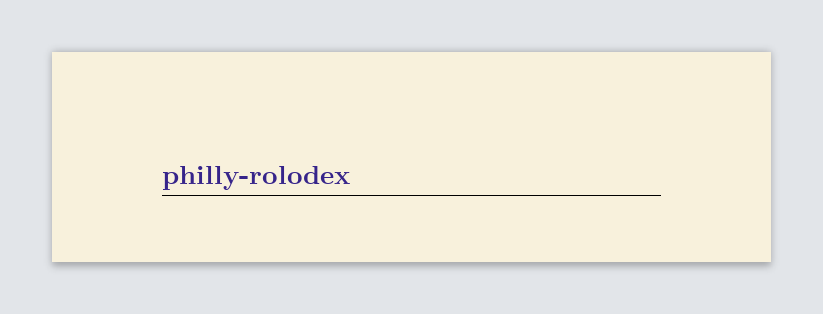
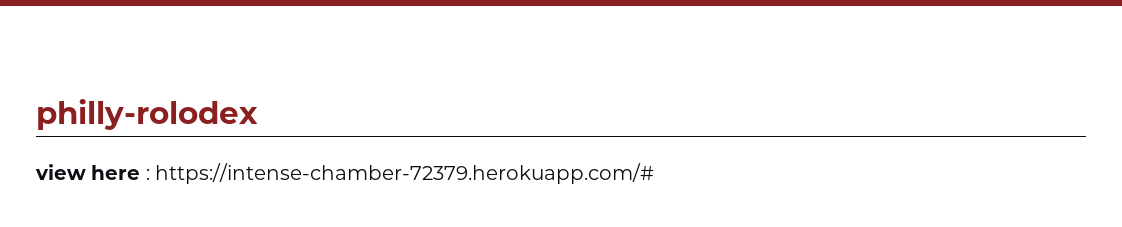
+ view here : https://intense-chamber-72379.herokuapp.com/#

